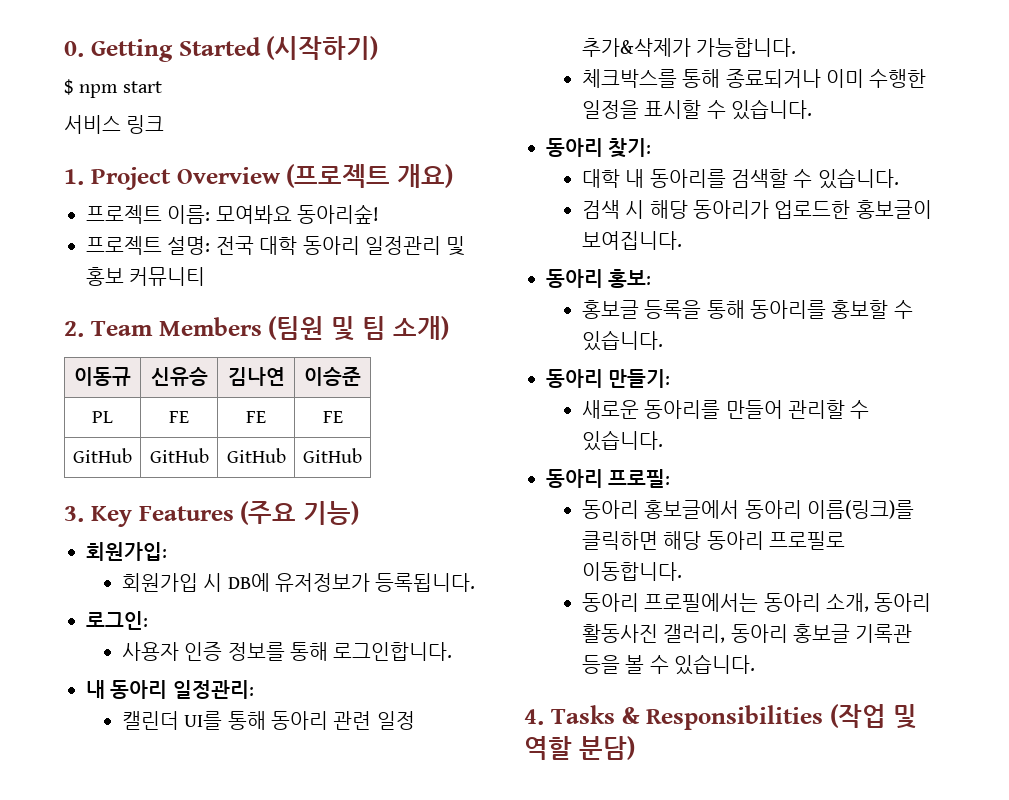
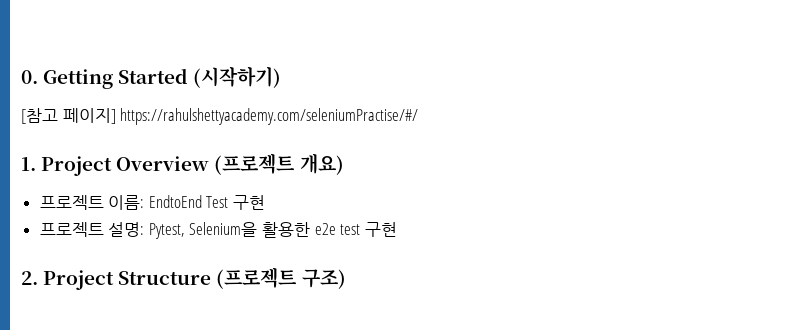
- $ npm start
- 서비스 링크
+ [참고 페이지] https://rahulshettyacademy.com/seleniumPractise/#/
- 프로젝트 이름: 모여봐요 동아리숲!
+ 프로젝트 이름: EndtoEnd Test 구현
- 프로젝트 설명: 전국 대학 동아리 일정관리 및 홍보 커뮤니티
- 2. Team Members (팀원 및 팀 소개)
- 이동규 | 신유승 | 김나연 | 이승준
- PL | FE | FE | FE
- GitHub | GitHub | GitHub | GitHub
- 3. Key Features (주요 기능)
- 회원가입:
- 회원가입 시 DB에 유저정보가 등록됩니다.
- 로그인:
- 사용자 인증 정보를 통해 로그인합니다.
- 내 동아리 일정관리:
- 캘린더 UI를 통해 동아리 관련 일정 추가&삭제가 가능합니다.
- 체크박스를 통해 종료되거나 이미 수행한 일정을 표시할 수 있습니다.
- 동아리 찾기:
- 대학 내 동아리를 검색할 수 있습니다.
- 검색 시 해당 동아리가 업로드한 홍보글이 보여집니다.
- 동아리 홍보:
- 홍보글 등록을 통해 동아리를 홍보할 수 있습니다.
- 동아리 만들기:
- 새로운 동아리를 만들어 관리할 수 있습니다.
- 동아리 프로필:
- 동아리 홍보글에서 동아리 이름(링크)를 클릭하면 해당 동아리 프로필로 이동합니다.
- 동아리 프로필에서는 동아리 소개, 동아리 활동사진 갤러리, 동아리 홍보글 기록관 등을 볼 수 있습니다.
- 4. Tasks & Responsibilities (작업 및 역할 분담)
+ 프로젝트 설명: Pytest, Selenium을 활용한 e2e test 구현
+ 2. Project Structure (프로젝트 구조)

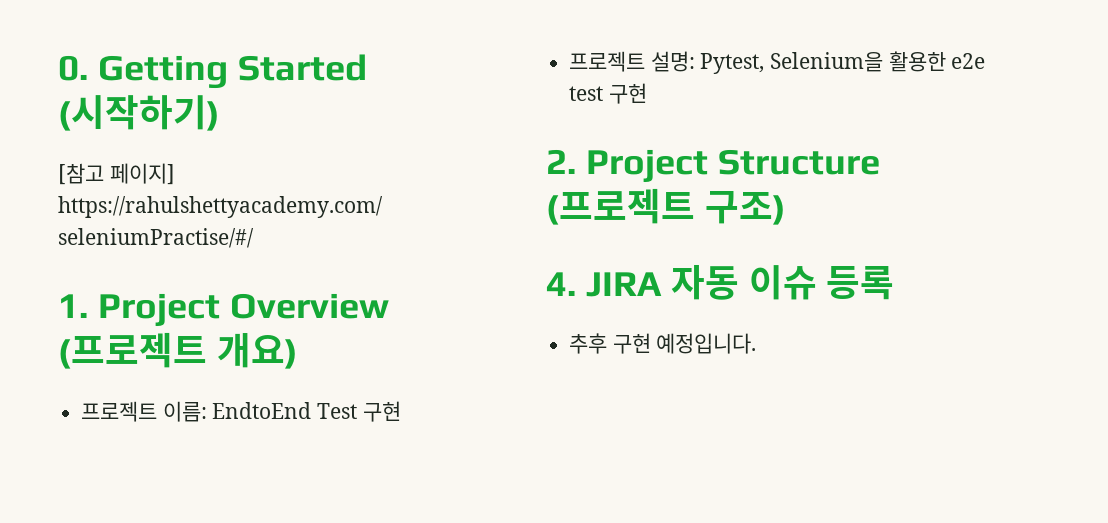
+ 4. JIRA 자동 이슈 등록
+ 추후 구현 예정입니다.

